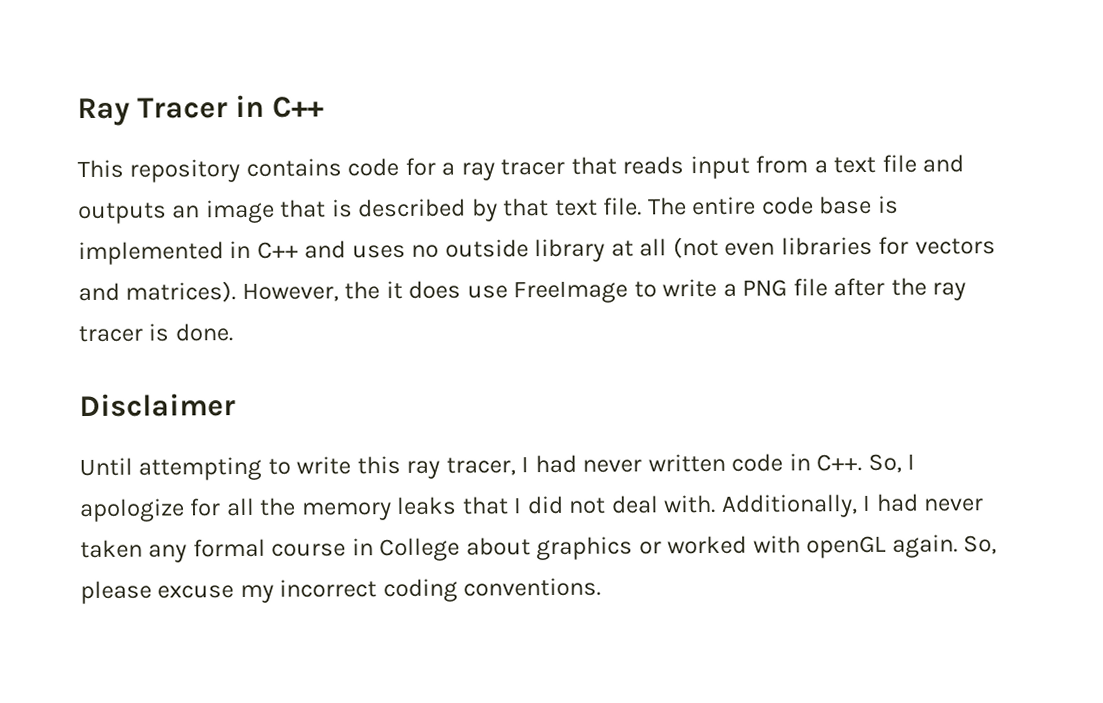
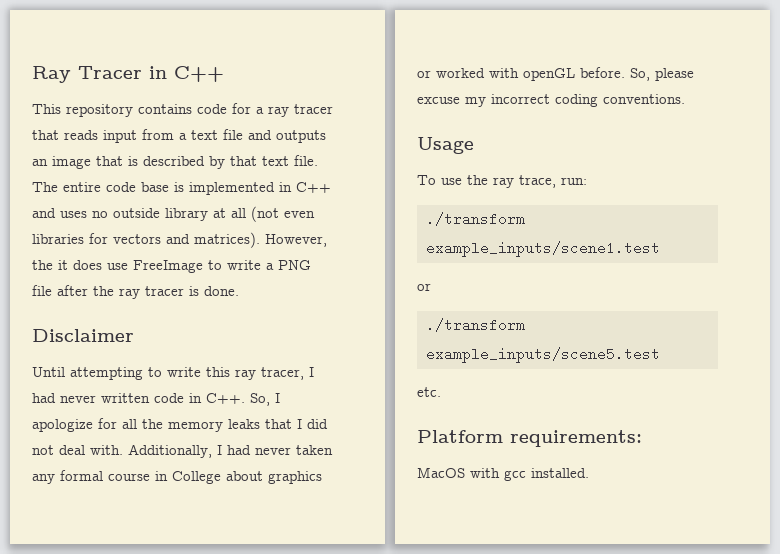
- Additionally, I had never taken any formal course in College about graphics or worked with openGL again.
+ Additionally, I had never taken any formal course in College about graphics or worked with openGL before.
+ Usage
+ To use the ray trace, run:
+ ./transform example_inputs/scene1.test
+ or
+ ./transform example_inputs/scene5.test
+ etc.
+ Platform requirements:
+ MacOS with gcc installed.

